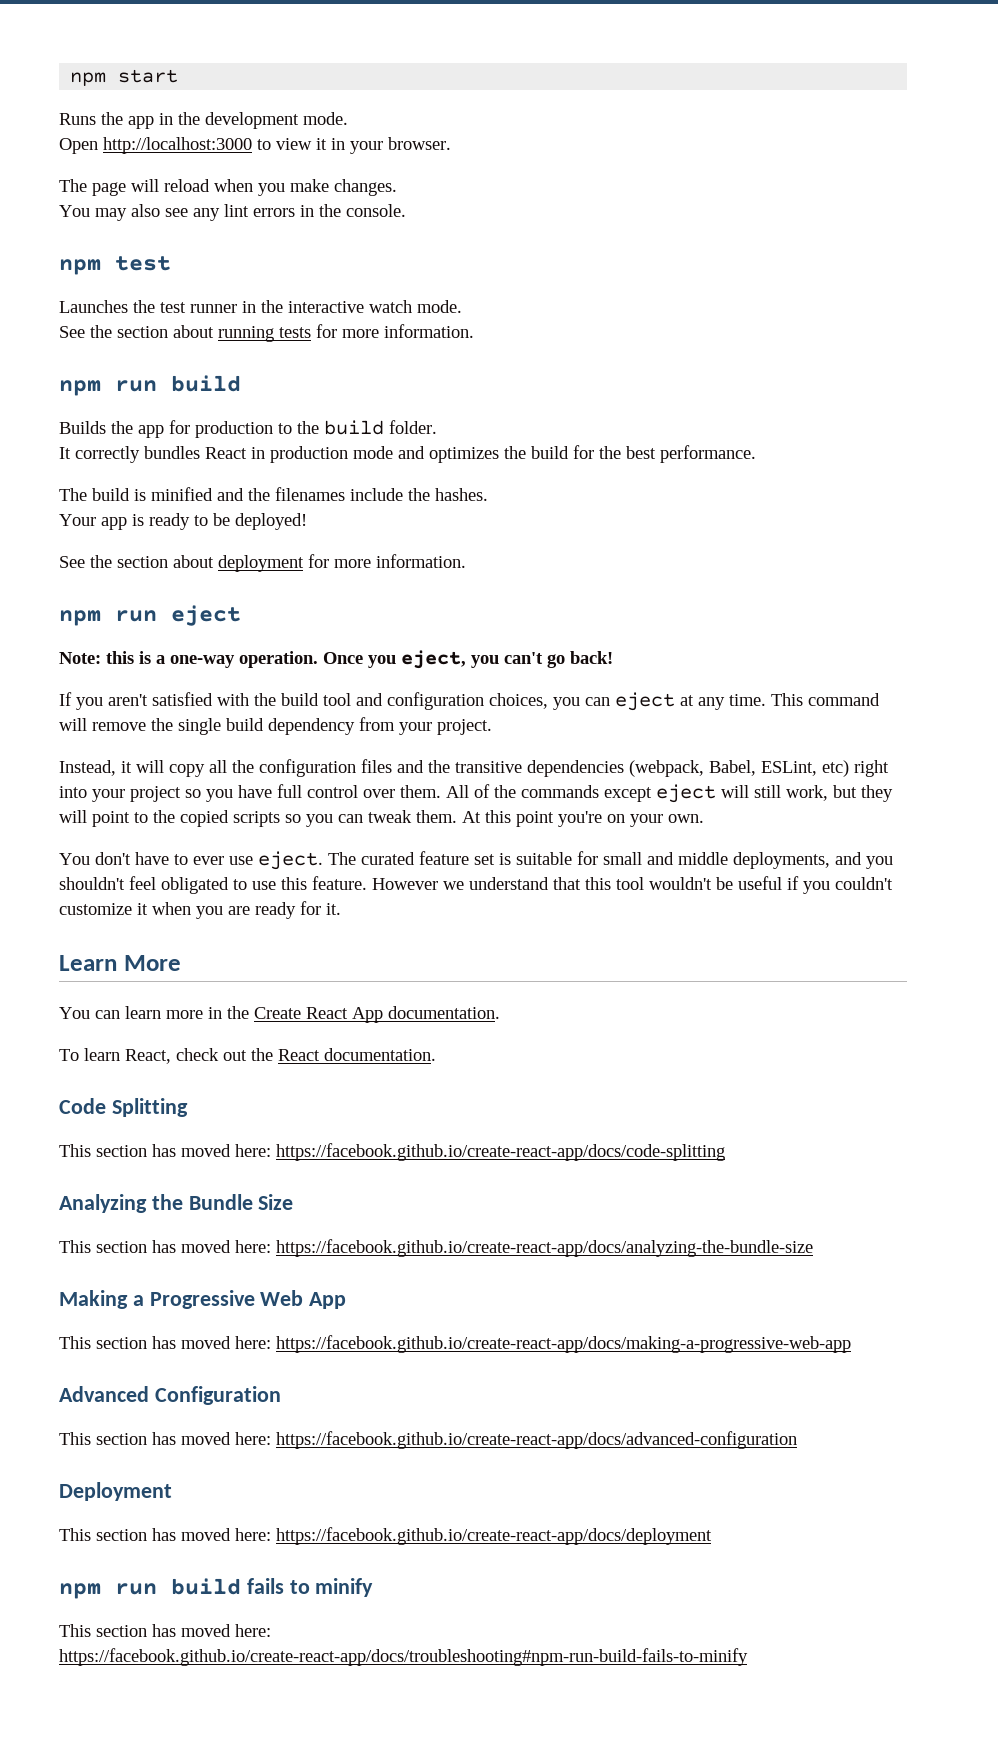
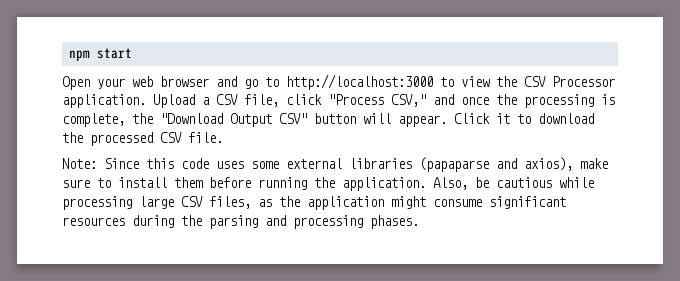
- Runs the app in the development mode.
- Open http://localhost:3000 to view it in your browser.
- The page will reload when you make changes.
- You may also see any lint errors in the console.
- npm test
- Launches the test runner in the interactive watch mode.
- See the section about running tests for more information.
- npm run build
- Builds the app for production to the build folder.
- It correctly bundles React in production mode and optimizes the build for the best performance.
- The build is minified and the filenames include the hashes.
- Your app is ready to be deployed!
- See the section about deployment for more information.
- npm run eject
- Note: this is a one-way operation. Once you eject, you can't go back!
- If you aren't satisfied with the build tool and configuration choices, you can eject at any time. This command will remove the single build dependency from your project.
- Instead, it will copy all the configuration files and the transitive dependencies (webpack, Babel, ESLint, etc) right into your project so you have full control over them. All of the commands except eject will still work, but they will point to the copied scripts so you can tweak them. At this point you're on your own.
- You don't have to ever use eject. The curated feature set is suitable for small and middle deployments, and you shouldn't feel obligated to use this feature. However we understand that this tool wouldn't be useful if you couldn't customize it when you are ready for it.
- Learn More
- You can learn more in the Create React App documentation.
- To learn React, check out the React documentation.
- Code Splitting
- This section has moved here: https://facebook.github.io/create-react-app/docs/code-splitting
- Analyzing the Bundle Size
- This section has moved here: https://facebook.github.io/create-react-app/docs/analyzing-the-bundle-size
- Making a Progressive Web App
- This section has moved here: https://facebook.github.io/create-react-app/docs/making-a-progressive-web-app
- Advanced Configuration
- This section has moved here: https://facebook.github.io/create-react-app/docs/advanced-configuration
- Deployment
- This section has moved here: https://facebook.github.io/create-react-app/docs/deployment
- npm run build fails to minify
- This section has moved here: https://facebook.github.io/create-react-app/docs/troubleshooting#npm-run-build-fails-to-minify
+ Open your web browser and go to http://localhost:3000 to view the CSV Processor application. Upload a CSV file, click "Process CSV," and once the processing is complete, the "Download Output CSV" button will appear. Click it to download the processed CSV file.
+ Note: Since this code uses some external libraries (papaparse and axios), make sure to install them before running the application. Also, be cautious while processing large CSV files, as the application might consume significant resources during the parsing and processing phases.

